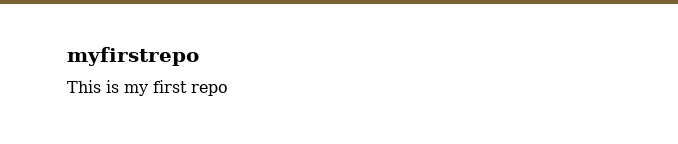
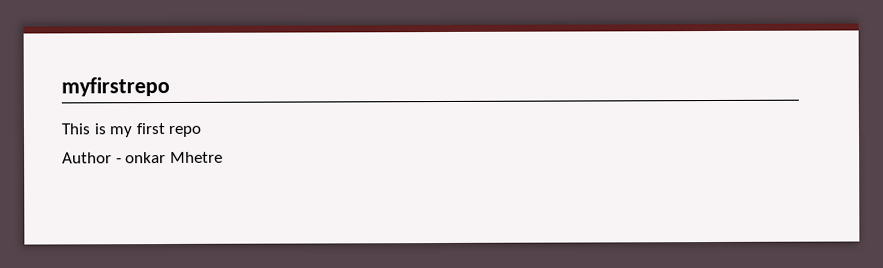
+ Author - onkar Mhetre

